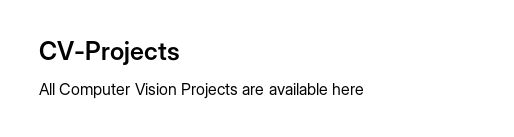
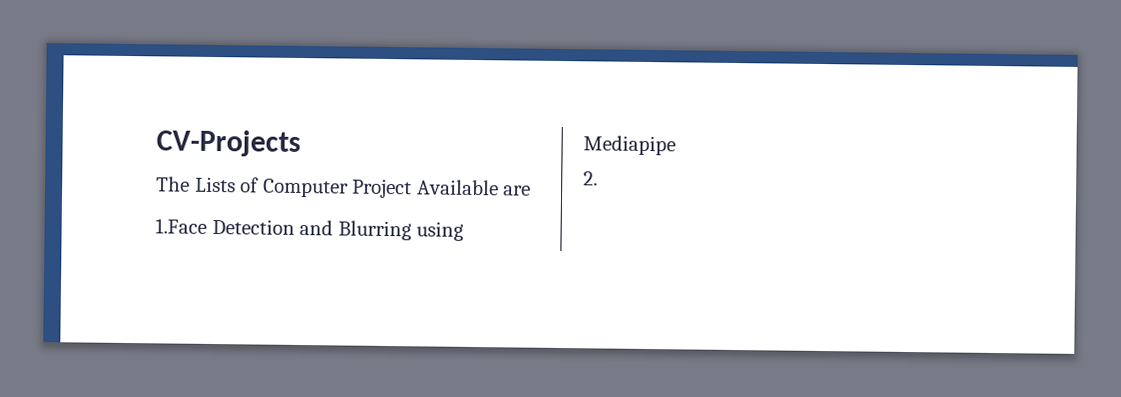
- All Computer Vision Projects are available here
+ The Lists of Computer Project Available are
+ 1.Face Detection and Blurring using Mediapipe
+ 2.

